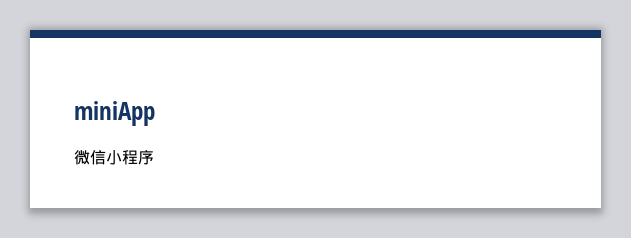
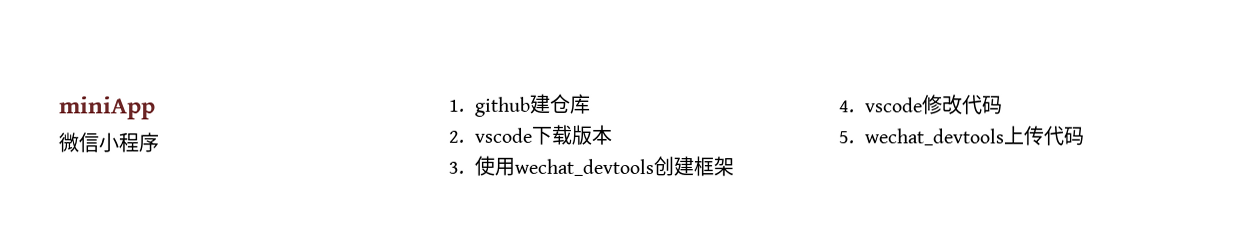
+ 1. github建仓库
+ 2. vscode下载版本
+ 3.使用wechat_devtools创建框架
+ 4. vscode修改代码
+ 5. wechat_devtools上传代码

